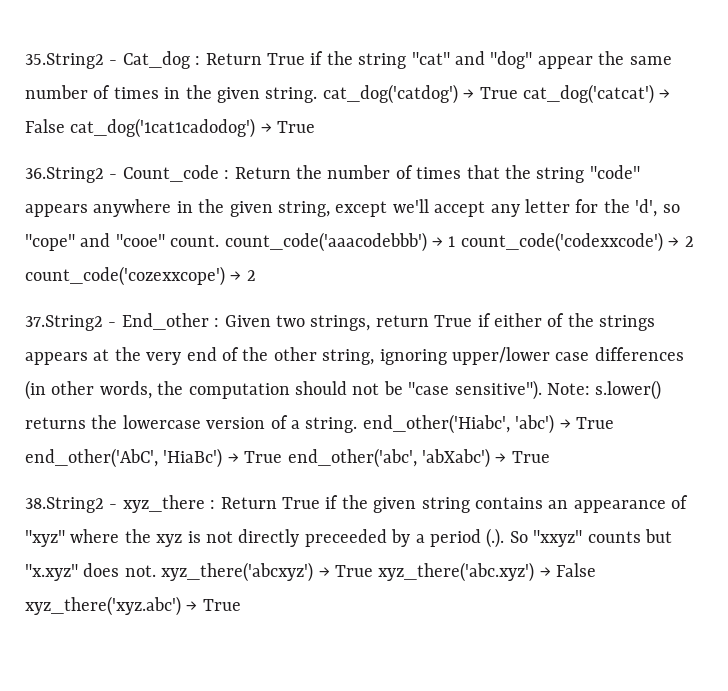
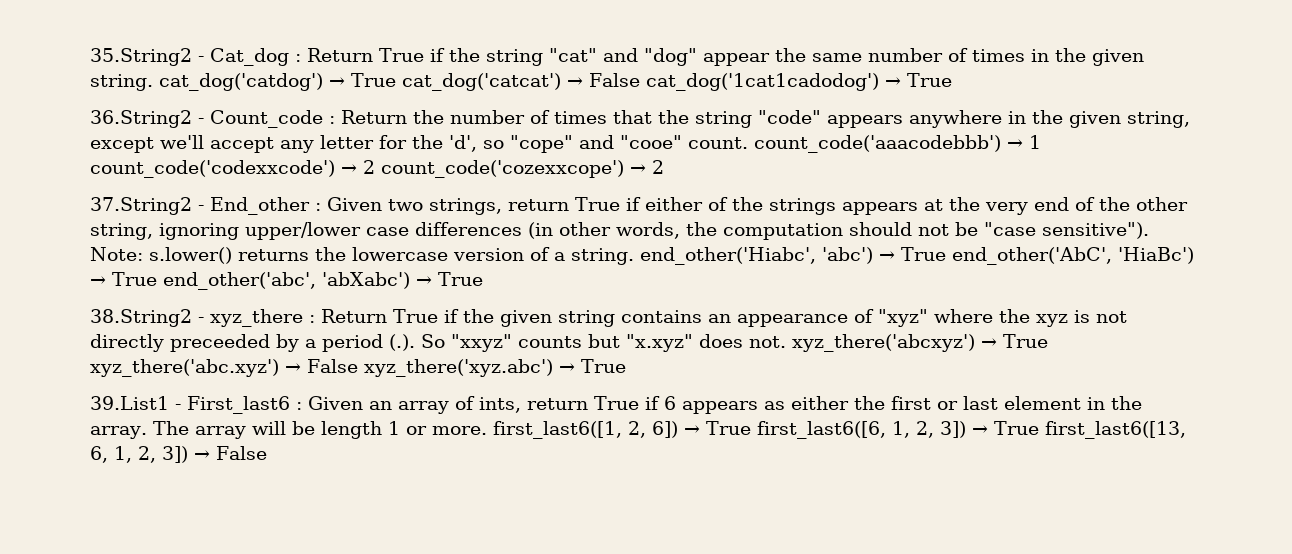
+ 39.List1 - First_last6 : Given an array of ints, return True if 6 appears as either the first or last element in the array. The array will be length 1 or more. first_last6([1, 2, 6]) → True first_last6([6, 1, 2, 3]) → True first_last6([13, 6, 1, 2, 3]) → False

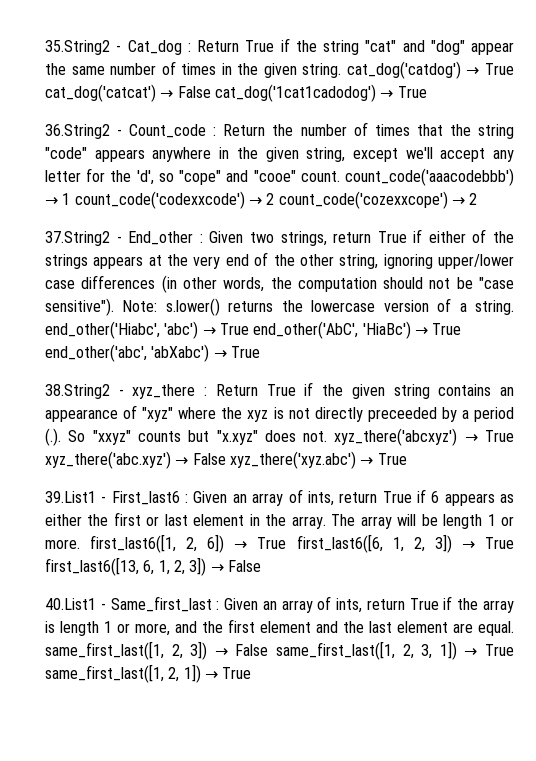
+ 40.List1 - Same_first_last : Given an array of ints, return True if the array is length 1 or more, and the first element and the last element are equal. same_first_last([1, 2, 3]) → False same_first_last([1, 2, 3, 1]) → True same_first_last([1, 2, 1]) → True

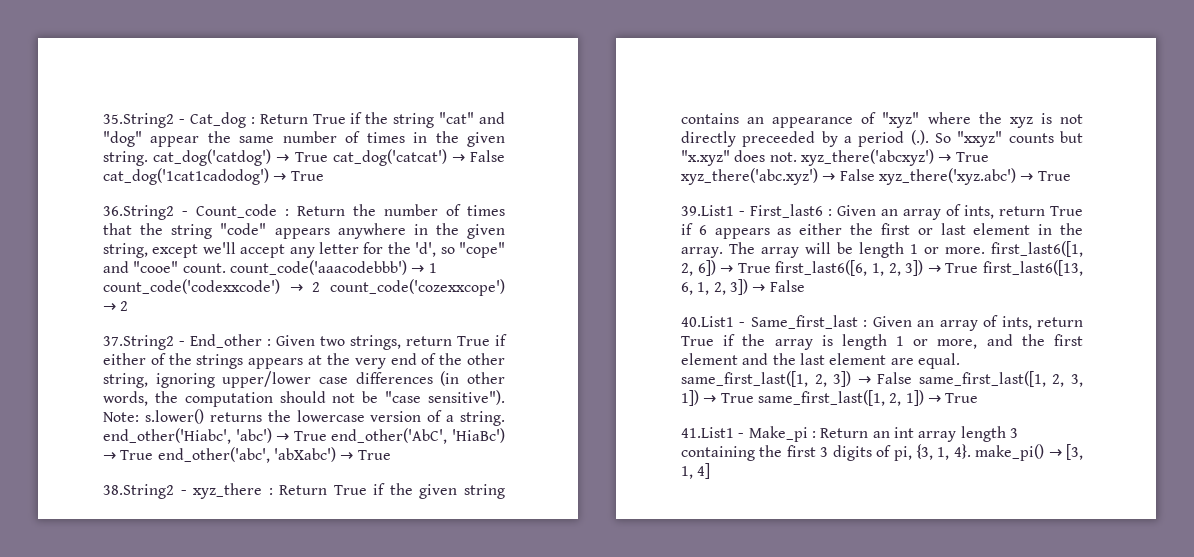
+ 41.List1 - Make_pi : Return an int array length 3 containing the first 3 digits of pi, {3, 1, 4}. make_pi() → [3, 1, 4]

